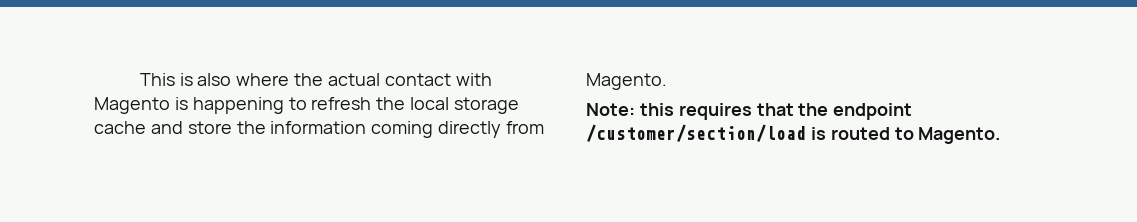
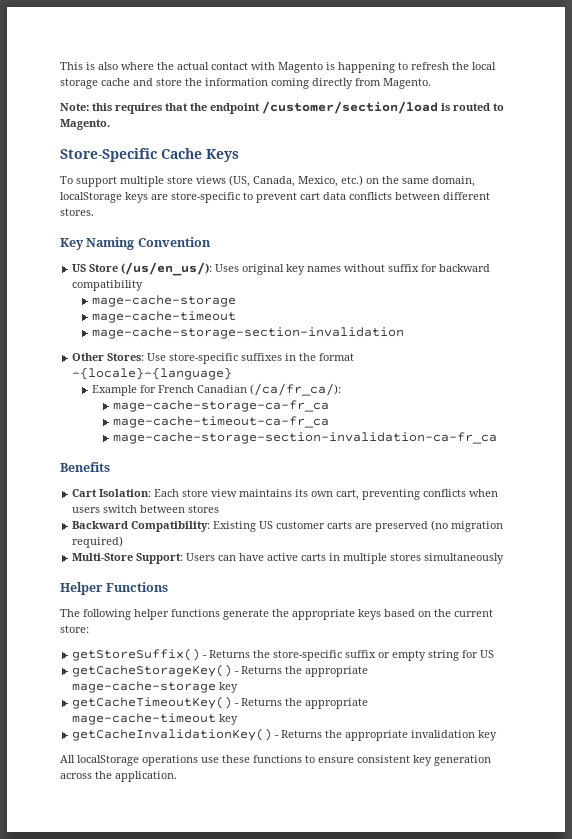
+ Store-Specific Cache Keys
+ To support multiple store views (US, Canada, Mexico, etc.) on the same domain, localStorage keys are store-specific to prevent cart data conflicts between different stores.
+ Key Naming Convention
+ US Store (/us/en_us/): Uses original key names without suffix for backward compatibility
+ mage-cache-storage
+ mage-cache-timeout
+ mage-cache-storage-section-invalidation
+ Other Stores: Use store-specific suffixes in the format -{locale}-{language}
+ Example for French Canadian (/ca/fr_ca/):
+ mage-cache-storage-ca-fr_ca
+ mage-cache-timeout-ca-fr_ca
+ mage-cache-storage-section-invalidation-ca-fr_ca
+ Benefits
+ Cart Isolation: Each store view maintains its own cart, preventing conflicts when users switch between stores
+ Backward Compatibility: Existing US customer carts are preserved (no migration required)
+ Multi-Store Support: Users can have active carts in multiple stores simultaneously
+ Helper Functions
+ The following helper functions generate the appropriate keys based on the current store:
+ getStoreSuffix() - Returns the store-specific suffix or empty string for US
+ getCacheStorageKey() - Returns the appropriate mage-cache-storage key
+ getCacheTimeoutKey() - Returns the appropriate mage-cache-timeout key
+ getCacheInvalidationKey() - Returns the appropriate invalidation key
+ All localStorage operations use these functions to ensure consistent key generation across the application.

